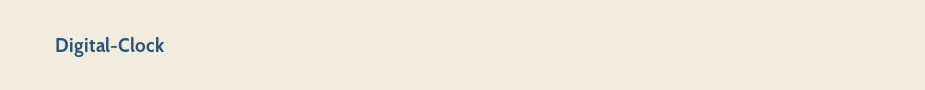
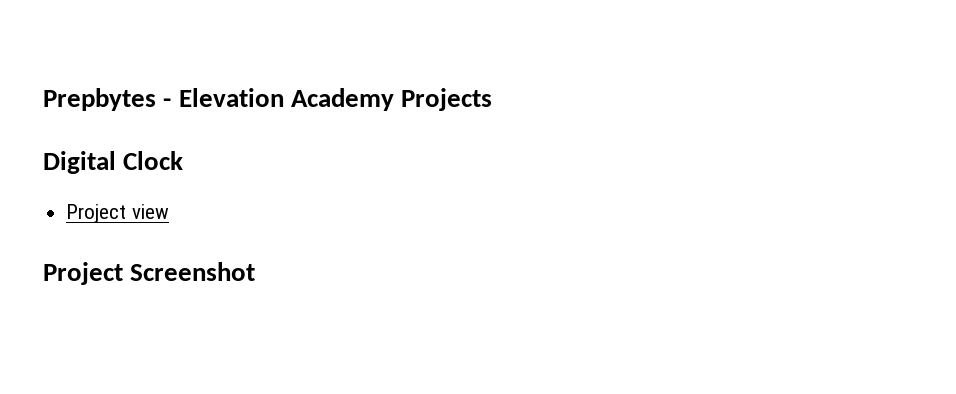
- Digital-Clock
+ Prepbytes - Elevation Academy Projects
+ Digital Clock
+ Project view
+ Project Screenshot

